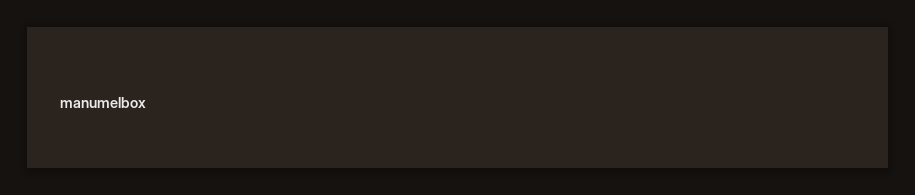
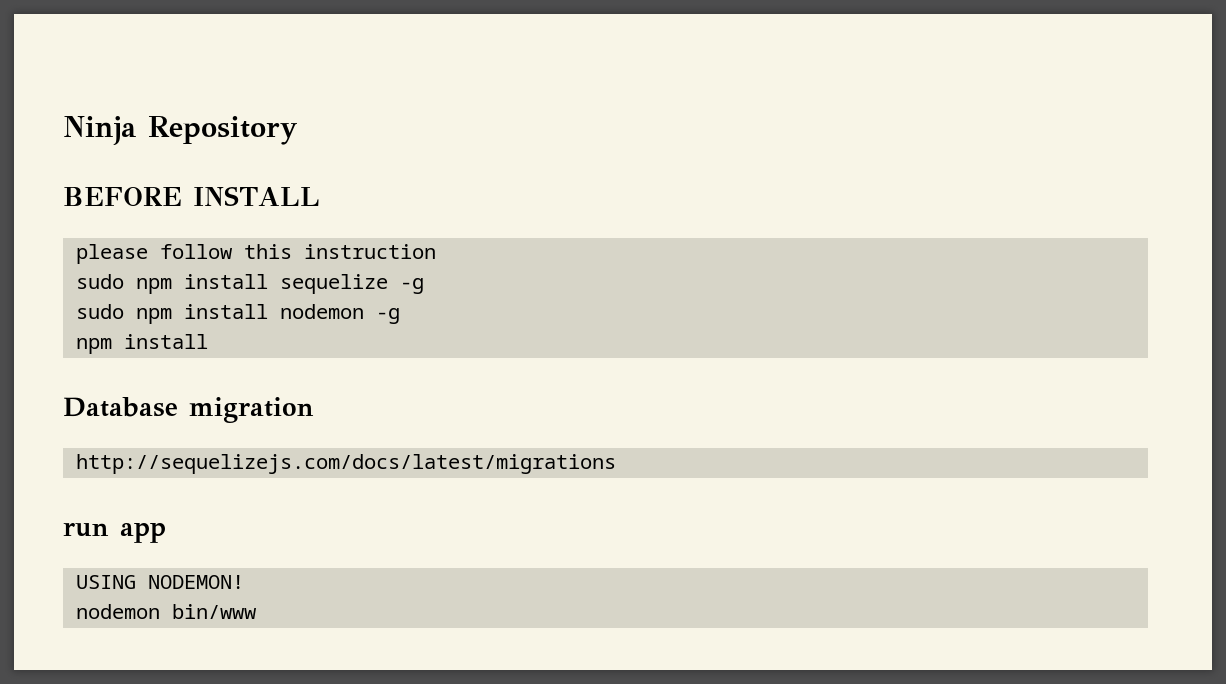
- manumelbox
+ Ninja Repository
+ BEFORE INSTALL
+ please follow this instruction
+ sudo npm install sequelize -g
+ sudo npm install nodemon -g
+ npm install
+ Database migration
+ http://sequelizejs.com/docs/latest/migrations
+ run app
+ USING NODEMON!
+ nodemon bin/www

